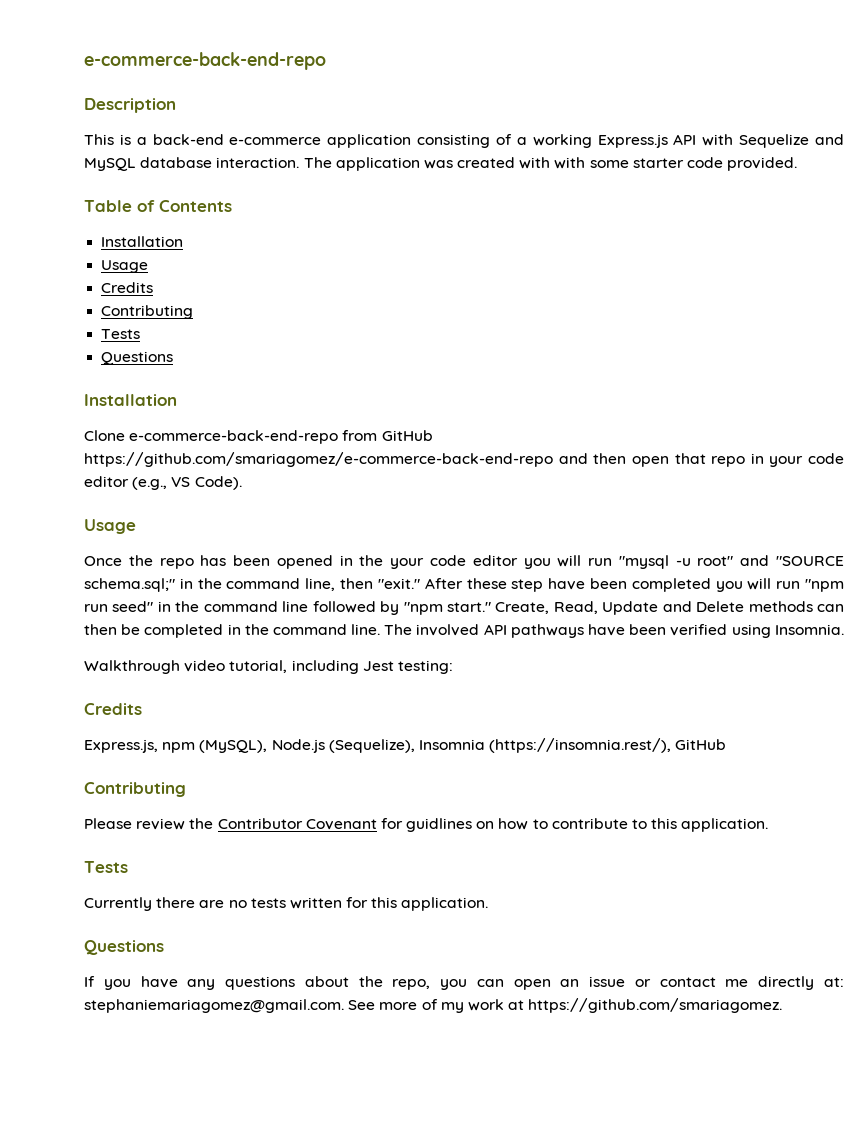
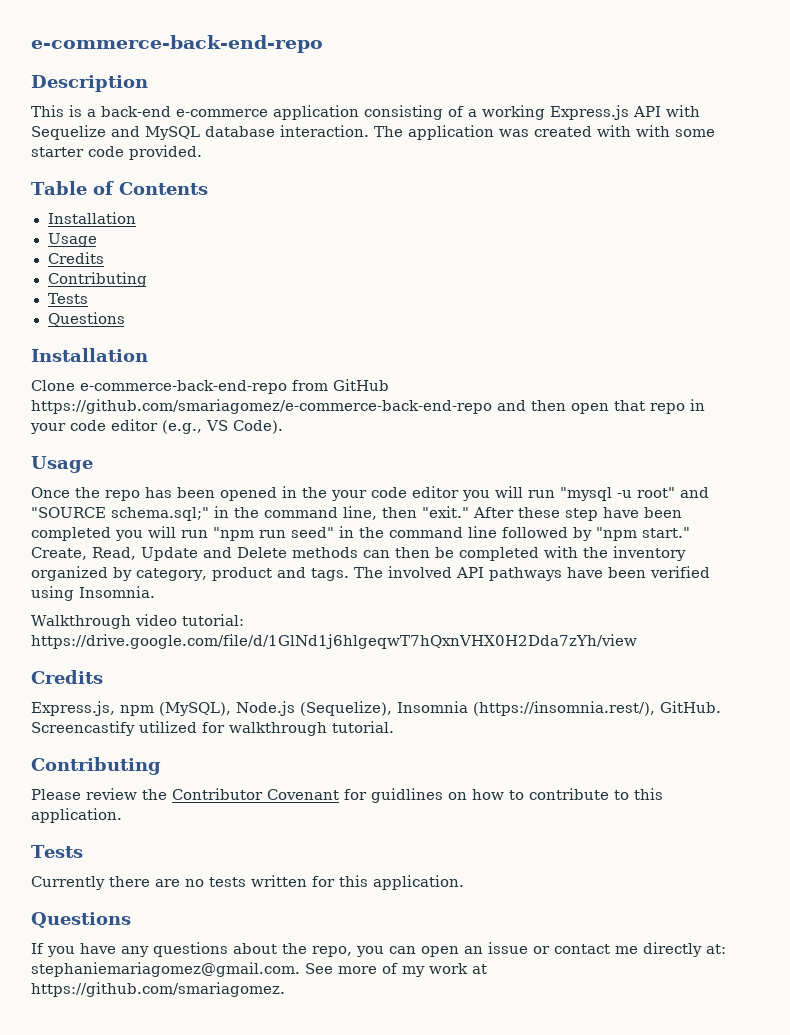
- Create, Read, Update and Delete methods can then be completed in the command line.
+ Create, Read, Update and Delete methods can then be completed with the inventory organized by category, product and tags.
- Walkthrough video tutorial, including Jest testing:
+ Walkthrough video tutorial: https://drive.google.com/file/d/1GlNd1j6hlgeqwT7hQxnVHX0H2Dda7zYh/view
- Express.js, npm (MySQL), Node.js (Sequelize), Insomnia (https://insomnia.rest/), GitHub
+ Express.js, npm (MySQL), Node.js (Sequelize), Insomnia (https://insomnia.rest/), GitHub. Screencastify utilized for walkthrough tutorial.

